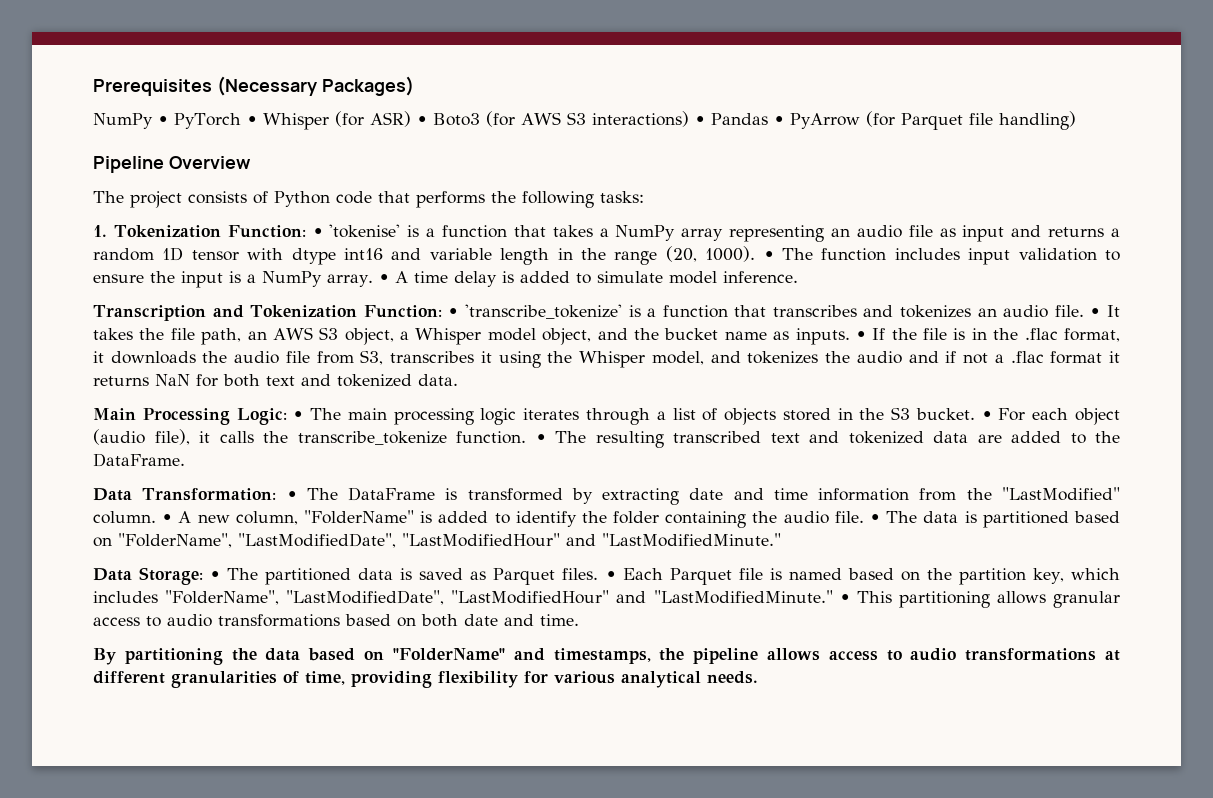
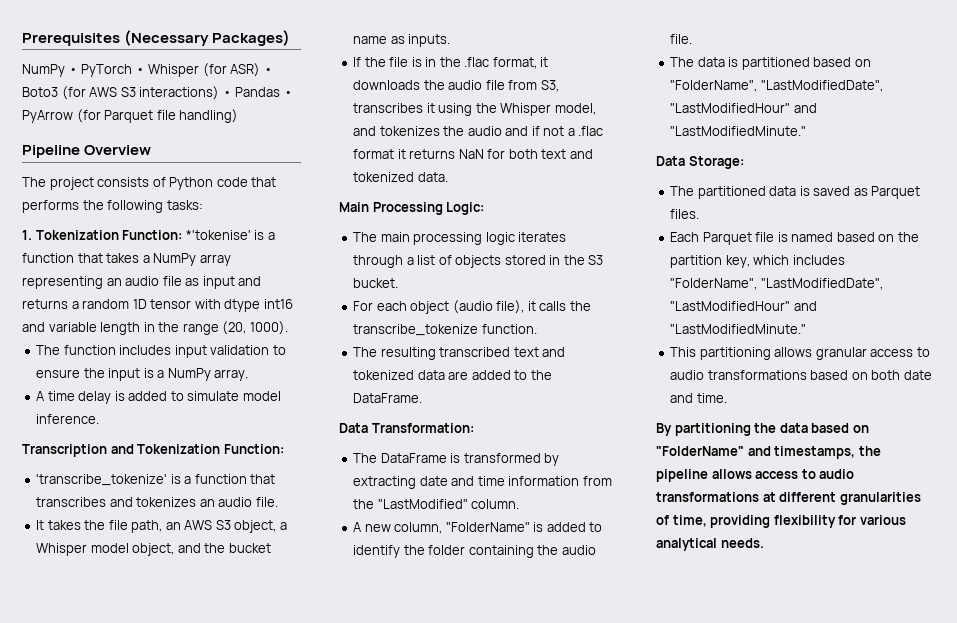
- 1. Tokenization Function: • 'tokenise' is a function that takes a NumPy array representing an audio file as input and returns a random 1D tensor with dtype int16 and variable length in the range (20, 1000). • The function includes input validation to ensure the input is a NumPy array. • A time delay is added to simulate model inference.
+ 1. Tokenization Function: *'tokenise' is a function that takes a NumPy array representing an audio file as input and returns a random 1D tensor with dtype int16 and variable length in the range (20, 1000).
+ The function includes input validation to ensure the input is a NumPy array.
+ A time delay is added to simulate model inference.
- Transcription and Tokenization Function: • 'transcribe_tokenize' is a function that transcribes and tokenizes an audio file. • It takes the file path, an AWS S3 object, a Whisper model object, and the bucket name as inputs. • If the file is in the .flac format, it downloads the audio file from S3, transcribes it using the Whisper model, and tokenizes the audio and if not a .flac format it returns NaN for both text and tokenized data.
+ Transcription and Tokenization Function:
+ 'transcribe_tokenize' is a function that transcribes and tokenizes an audio file.
+ It takes the file path, an AWS S3 object, a Whisper model object, and the bucket name as inputs.
+ If the file is in the .flac format, it downloads the audio file from S3, transcribes it using the Whisper model, and tokenizes the audio and if not a .flac format it returns NaN for both text and tokenized data.
- Main Processing Logic: • The main processing logic iterates through a list of objects stored in the S3 bucket. • For each object (audio file), it calls the transcribe_tokenize function. • The resulting transcribed text and tokenized data are added to the DataFrame.
+ Main Processing Logic:
+ The main processing logic iterates through a list of objects stored in the S3 bucket.
+ For each object (audio file), it calls the transcribe_tokenize function.
+ The resulting transcribed text and tokenized data are added to the DataFrame.
- Data Transformation: • The DataFrame is transformed by extracting date and time information from the "LastModified" column. • A new column, "FolderName" is added to identify the folder containing the audio file. • The data is partitioned based on "FolderName", "LastModifiedDate", "LastModifiedHour" and "LastModifiedMinute."
+ Data Transformation:
+ The DataFrame is transformed by extracting date and time information from the "LastModified" column.
+ A new column, "FolderName" is added to identify the folder containing the audio file.
+ The data is partitioned based on "FolderName", "LastModifiedDate", "LastModifiedHour" and "LastModifiedMinute."
- Data Storage: • The partitioned data is saved as Parquet files. • Each Parquet file is named based on the partition key, which includes "FolderName", "LastModifiedDate", "LastModifiedHour" and "LastModifiedMinute." • This partitioning allows granular access to audio transformations based on both date and time.
+ Data Storage:
+ The partitioned data is saved as Parquet files.
+ Each Parquet file is named based on the partition key, which includes "FolderName", "LastModifiedDate", "LastModifiedHour" and "LastModifiedMinute."
+ This partitioning allows granular access to audio transformations based on both date and time.

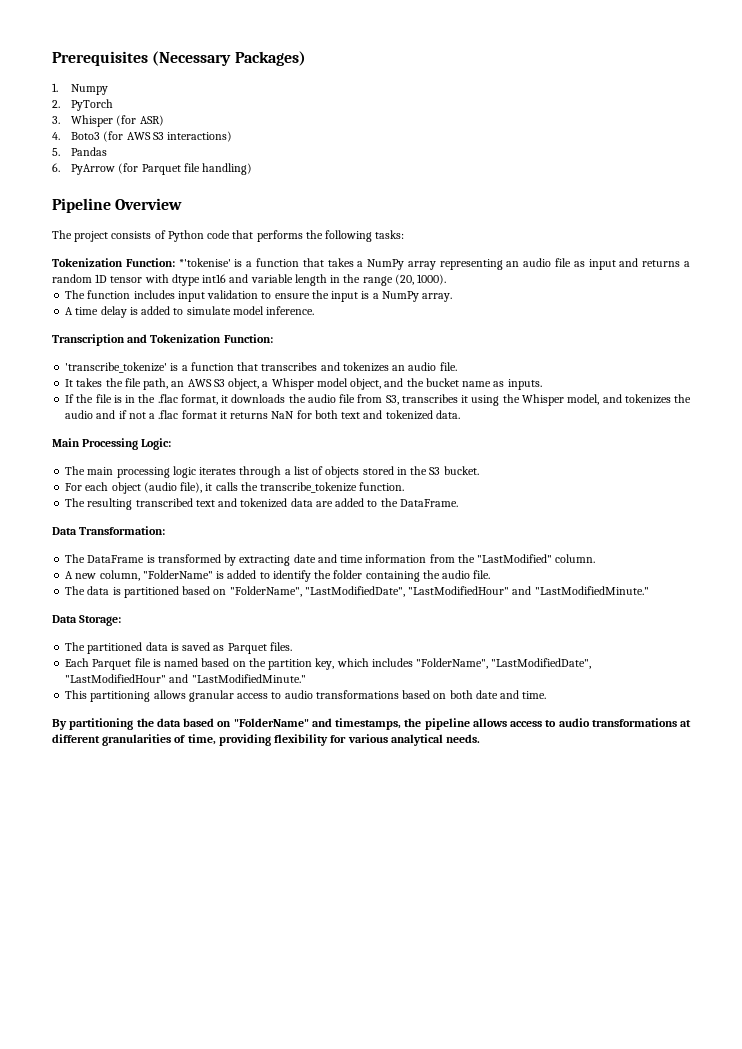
- NumPy • PyTorch • Whisper (for ASR) • Boto3 (for AWS S3 interactions) • Pandas • PyArrow (for Parquet file handling)
+ 1. Numpy
+ 2. PyTorch
+ 3. Whisper (for ASR)
+ 4. Boto3 (for AWS S3 interactions)
+ 5. Pandas
+ 6. PyArrow (for Parquet file handling)
- 1. Tokenization Function: *'tokenise' is a function that takes a NumPy array representing an audio file as input and returns a random 1D tensor with dtype int16 and variable length in the range (20, 1000).
+ Tokenization Function: *'tokenise' is a function that takes a NumPy array representing an audio file as input and returns a random 1D tensor with dtype int16 and variable length in the range (20, 1000).

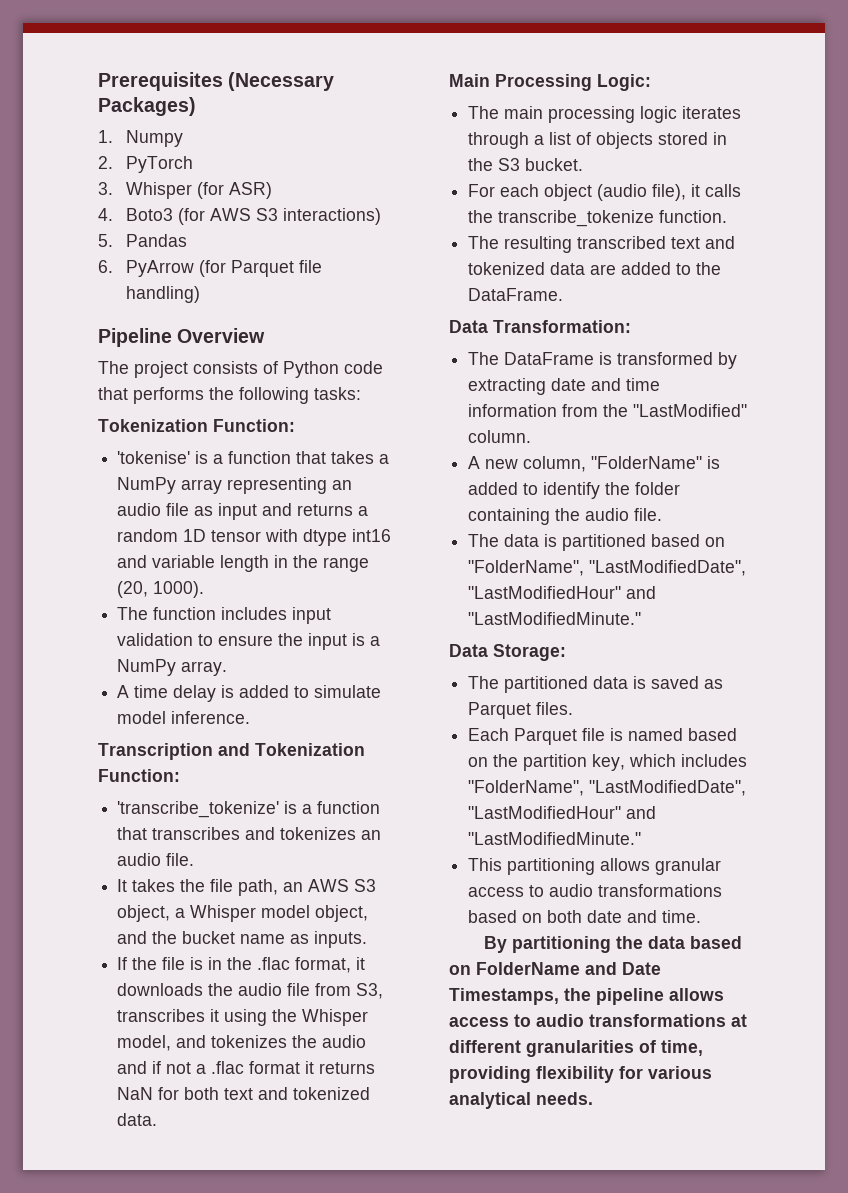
  The project consists of Python code that performs the following tasks:
- Tokenization Function: *'tokenise' is a function that takes a NumPy array representing an audio file as input and returns a random 1D tensor with dtype int16 and variable length in the range (20, 1000).
+ Tokenization Function:
+ 'tokenise' is a function that takes a NumPy array representing an audio file as input and returns a random 1D tensor with dtype int16 and variable length in the range (20, 1000).
- By partitioning the data based on "FolderName" and timestamps, the pipeline allows access to audio transformations at different granularities of time, providing flexibility for various analytical needs.
+ By partitioning the data based on FolderName and Date Timestamps, the pipeline allows access to audio transformations at different granularities of time, providing flexibility for various analytical needs.

